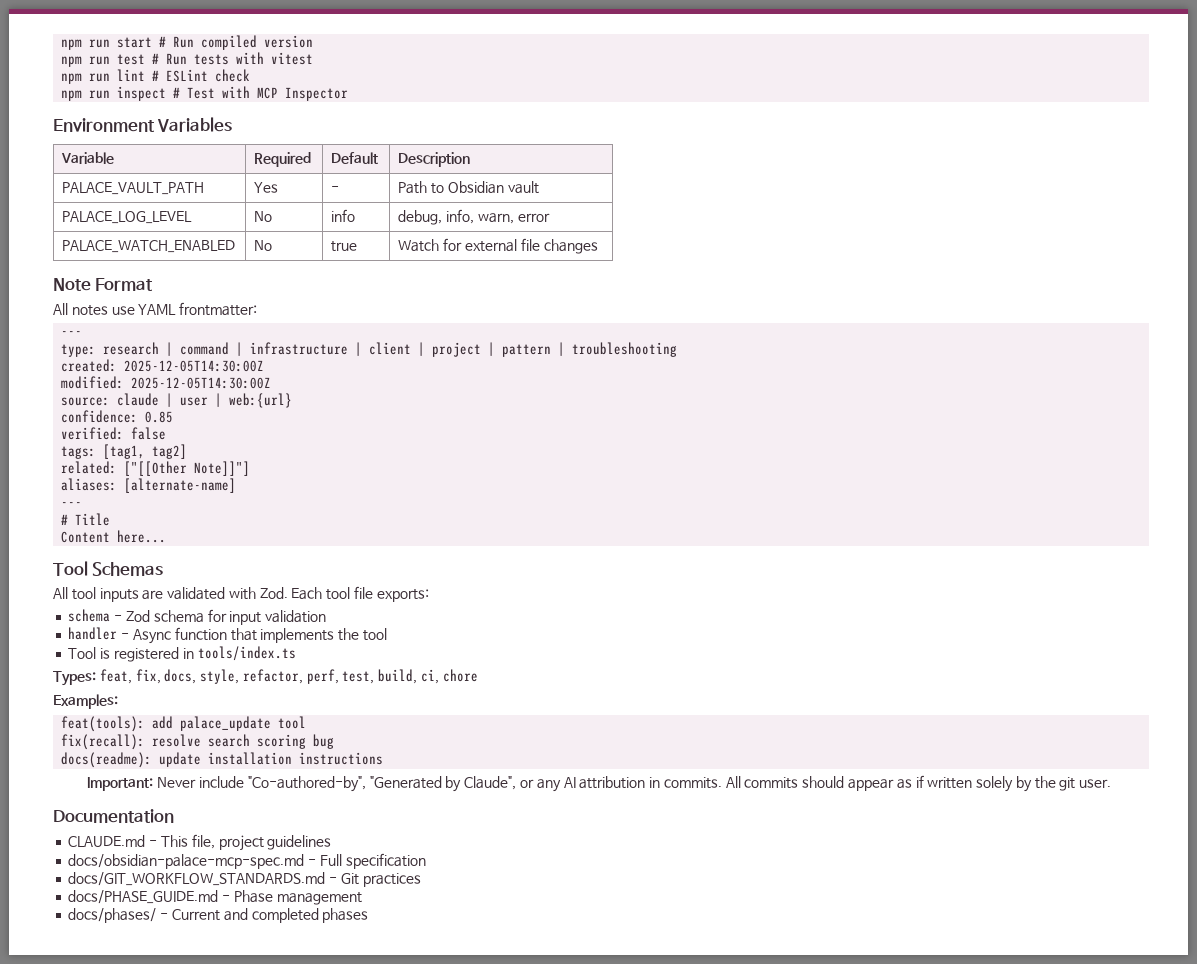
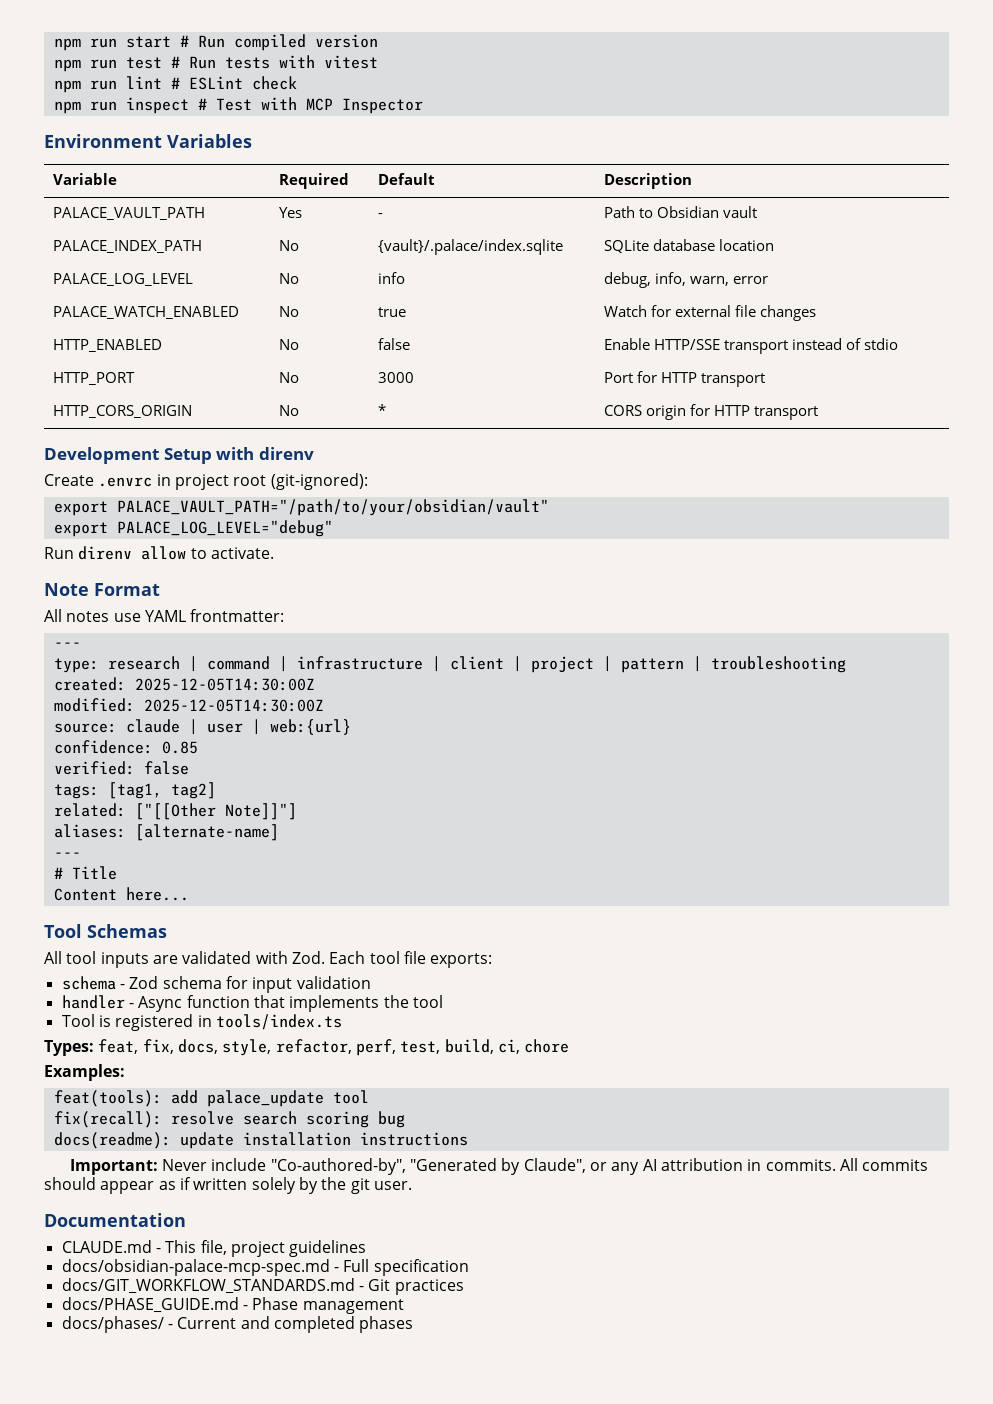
+ PALACE_INDEX_PATH | No | {vault}/.palace/index.sqlite | SQLite database location
+ HTTP_ENABLED | No | false | Enable HTTP/SSE transport instead of stdio
+ HTTP_PORT | No | 3000 | Port for HTTP transport
+ HTTP_CORS_ORIGIN | No | * | CORS origin for HTTP transport
+ Development Setup with direnv
+ Create .envrc in project root (git-ignored):
+ export PALACE_VAULT_PATH="/path/to/your/obsidian/vault"
+ export PALACE_LOG_LEVEL="debug"
+ Run direnv allow to activate.

